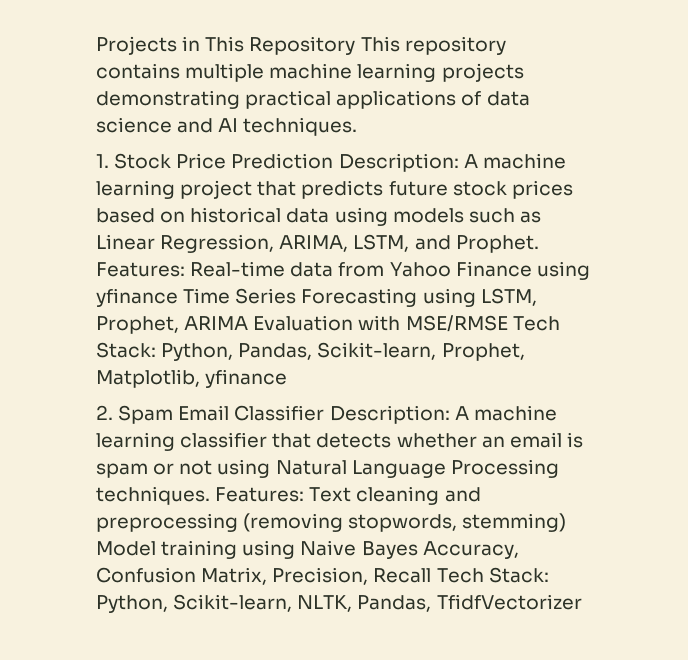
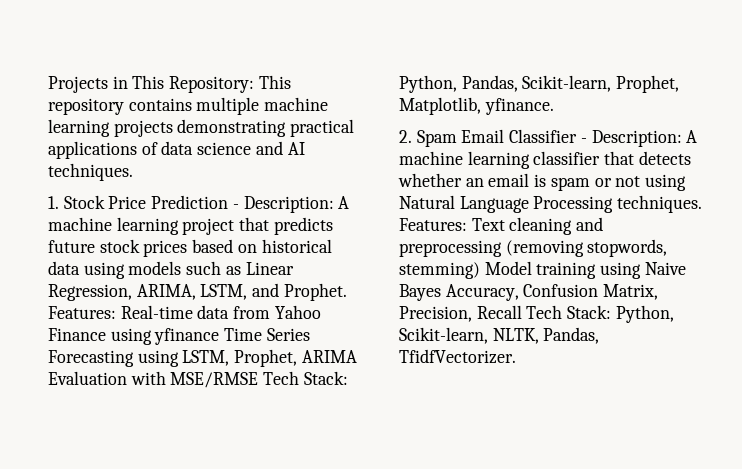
- Projects in This Repository This repository contains multiple machine learning projects demonstrating practical applications of data science and AI techniques.
+ Projects in This Repository: This repository contains multiple machine learning projects demonstrating practical applications of data science and AI techniques.
- 1. Stock Price Prediction Description: A machine learning project that predicts future stock prices based on historical data using models such as Linear Regression, ARIMA, LSTM, and Prophet.
+ 1. Stock Price Prediction - Description: A machine learning project that predicts future stock prices based on historical data using models such as Linear Regression, ARIMA, LSTM, and Prophet.
- Features: Real-time data from Yahoo Finance using yfinance Time Series Forecasting using LSTM, Prophet, ARIMA Evaluation with MSE/RMSE Tech Stack: Python, Pandas, Scikit-learn, Prophet, Matplotlib, yfinance
+ Features: Real-time data from Yahoo Finance using yfinance Time Series Forecasting using LSTM, Prophet, ARIMA Evaluation with MSE/RMSE Tech Stack: Python, Pandas, Scikit-learn, Prophet, Matplotlib, yfinance.
- 2. Spam Email Classifier Description: A machine learning classifier that detects whether an email is spam or not using Natural Language Processing techniques.
+ 2. Spam Email Classifier - Description: A machine learning classifier that detects whether an email is spam or not using Natural Language Processing techniques.
- Features: Text cleaning and preprocessing (removing stopwords, stemming) Model training using Naive Bayes Accuracy, Confusion Matrix, Precision, Recall Tech Stack: Python, Scikit-learn, NLTK, Pandas, TfidfVectorizer
+ Features: Text cleaning and preprocessing (removing stopwords, stemming) Model training using Naive Bayes Accuracy, Confusion Matrix, Precision, Recall Tech Stack: Python, Scikit-learn, NLTK, Pandas, TfidfVectorizer.

